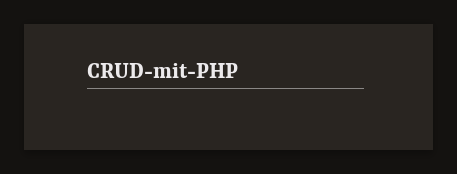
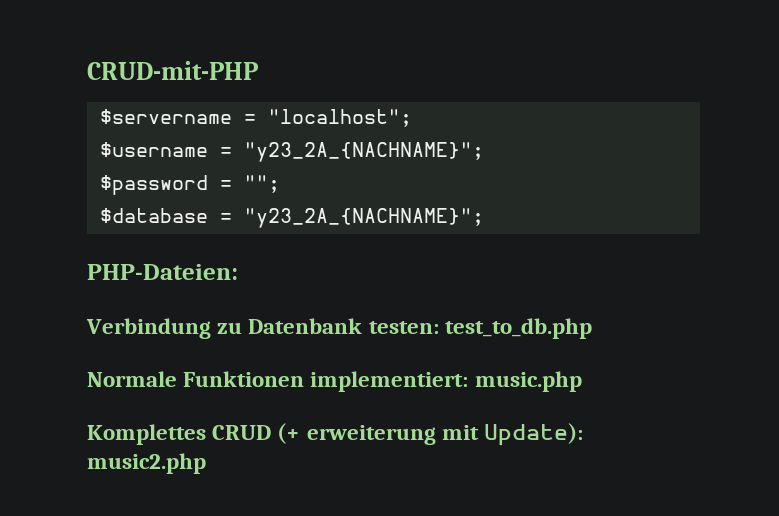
+ $servername = "localhost";
+ $username = "y23_2A_{NACHNAME}";
+ $password = "";
+ $database = "y23_2A_{NACHNAME}";
+ PHP-Dateien:
+ Verbindung zu Datenbank testen: test_to_db.php
+ Normale Funktionen implementiert: music.php
+ Komplettes CRUD (+ erweiterung mit Update): music2.php

